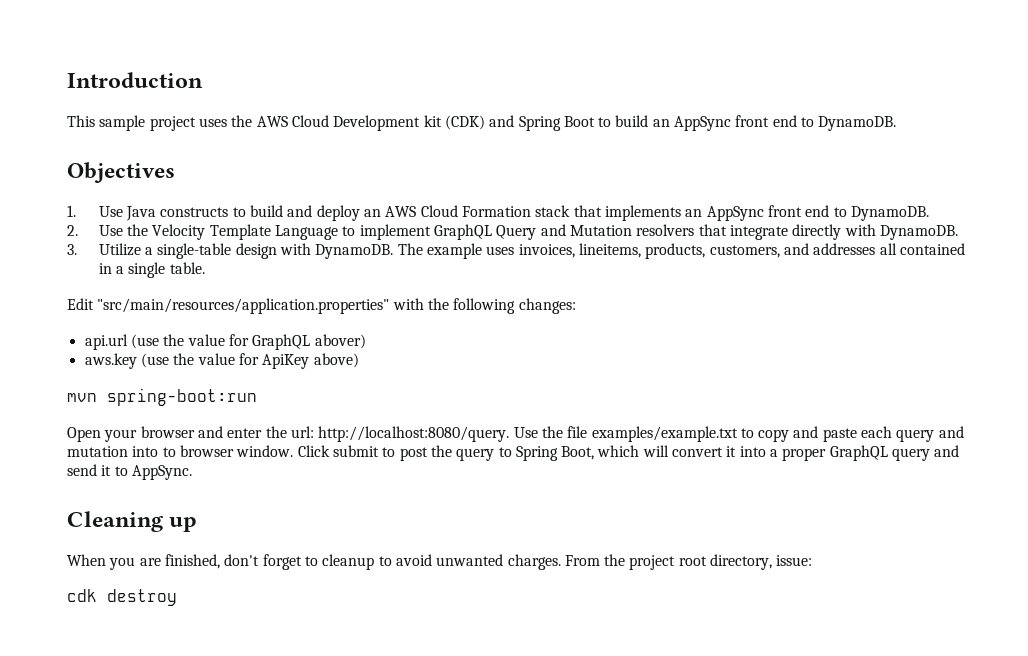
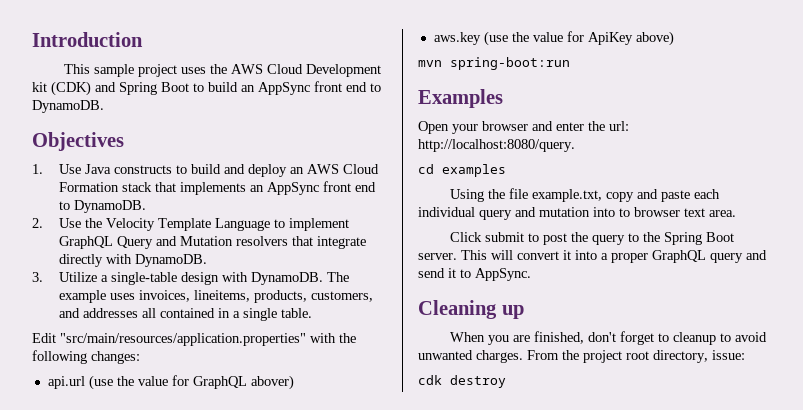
+ Examples
- Open your browser and enter the url: http://localhost:8080/query. Use the file examples/example.txt to copy and paste each query and mutation into to browser window. Click submit to post the query to Spring Boot, which will convert it into a proper GraphQL query and send it to AppSync.
+ Open your browser and enter the url: http://localhost:8080/query.
+ cd examples
+ Using the file example.txt, copy and paste each individual query and mutation into to browser text area.
+ Click submit to post the query to the Spring Boot server. This will convert it into a proper GraphQL query and send it to AppSync.

